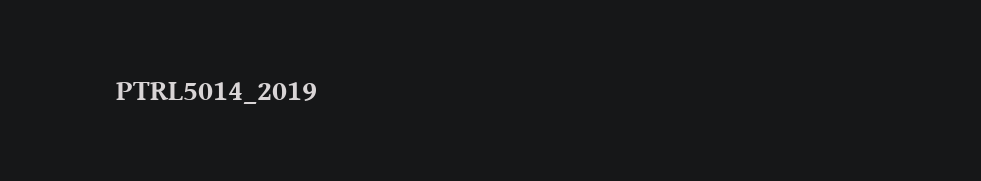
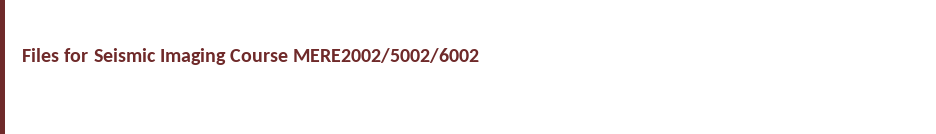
- PTRL5014_2019
+ Files for Seismic Imaging Course MERE2002/5002/6002

